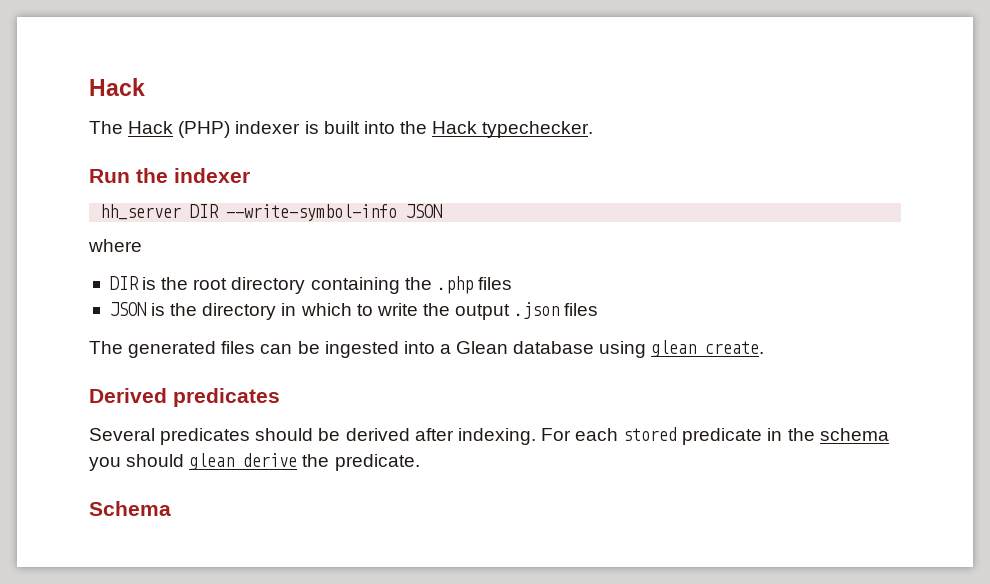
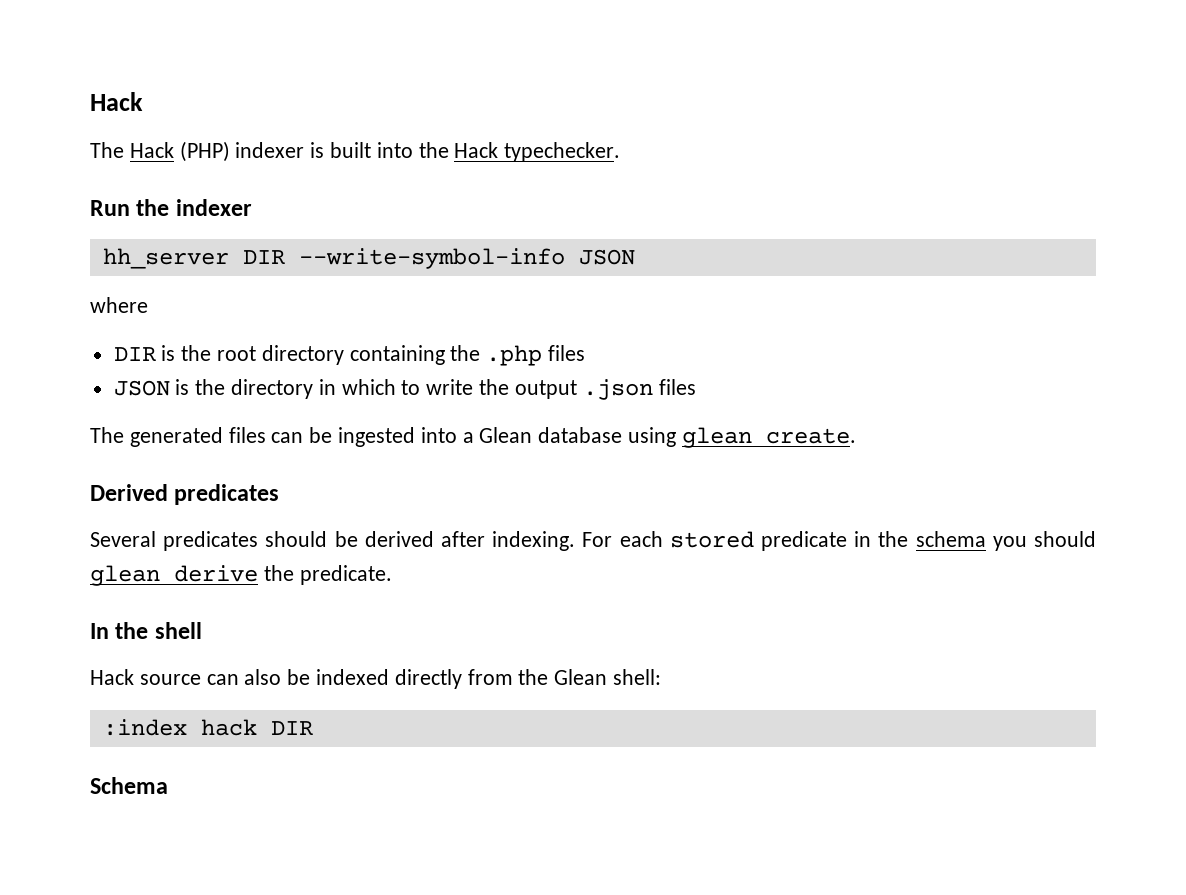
+ In the shell
+ Hack source can also be indexed directly from the Glean shell:
+ :index hack DIR

